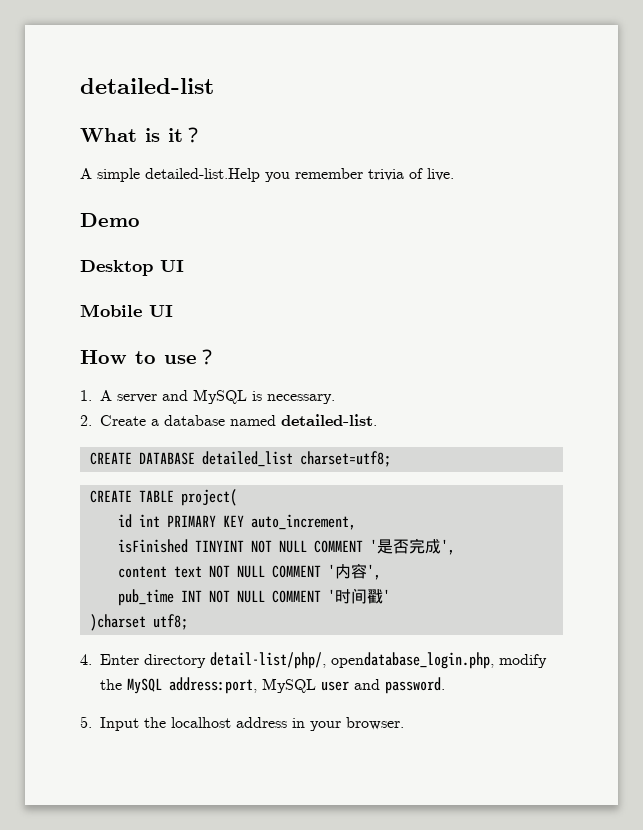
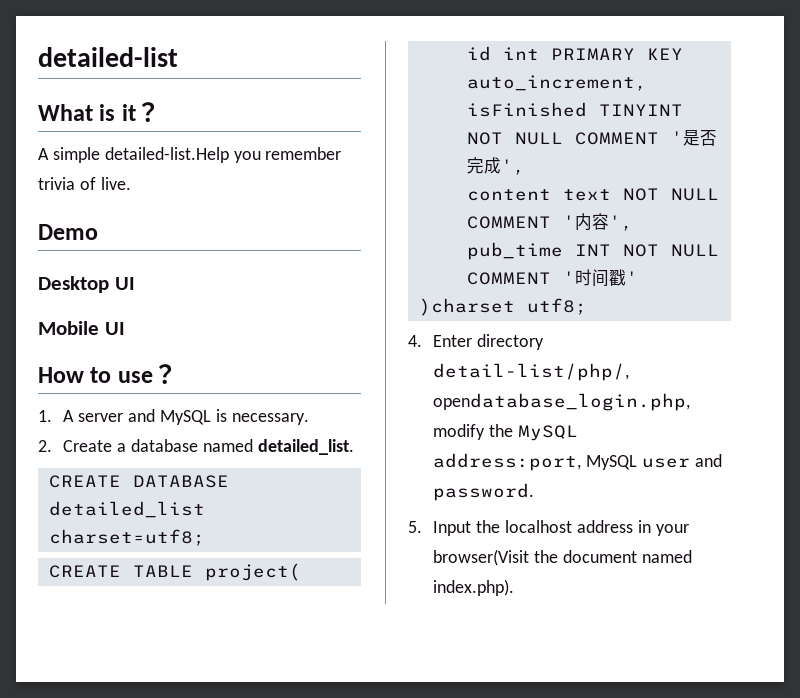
- 2. Create a database named detailed-list.
+ 2. Create a database named detailed_list.
- 5. Input the localhost address in your browser.
+ 5. Input the localhost address in your browser(Visit the document named index.php).

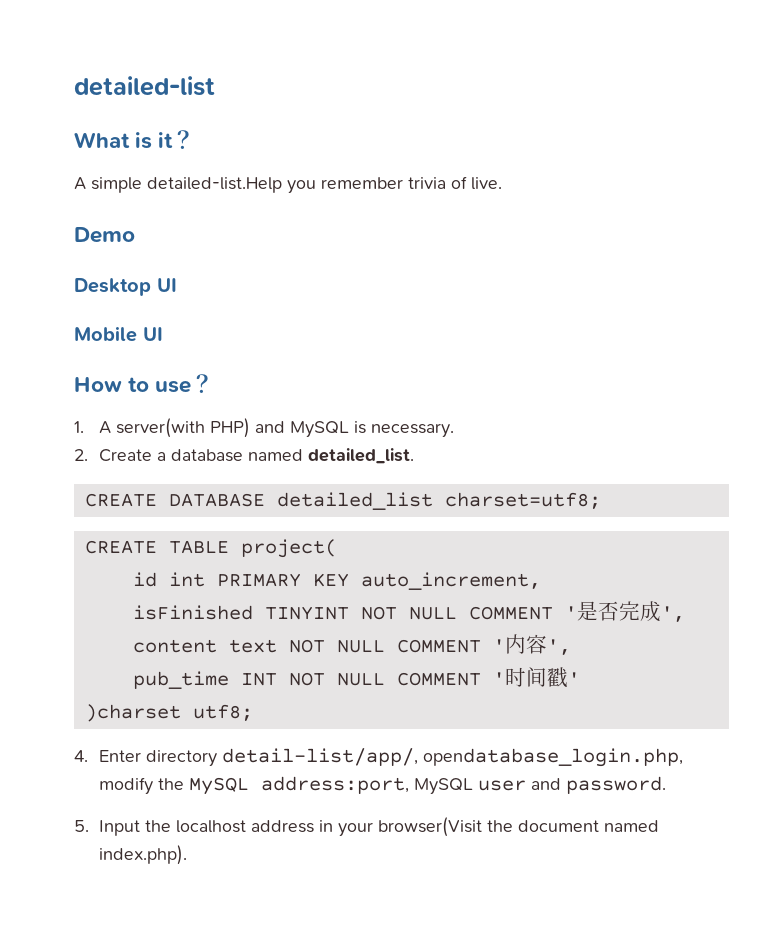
- 1. A server and MySQL is necessary.
+ 1. A server(with PHP) and MySQL is necessary.
- 4. Enter directory detail-list/php/, opendatabase_login.php, modify the MySQL address:port, MySQL user and password.
+ 4. Enter directory detail-list/app/, opendatabase_login.php, modify the MySQL address:port, MySQL user and password.

